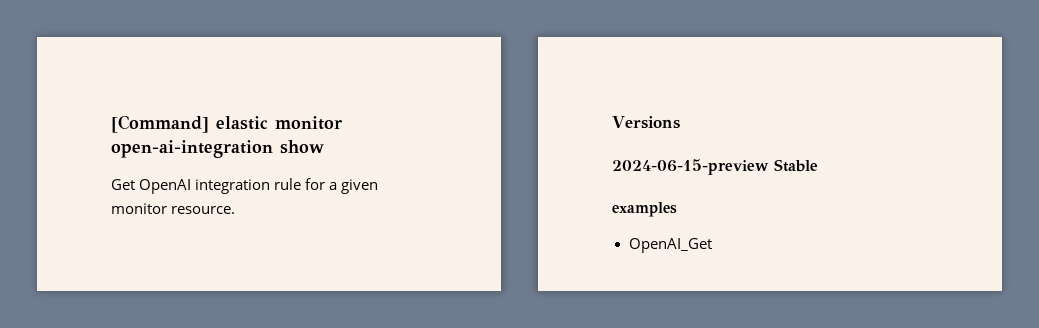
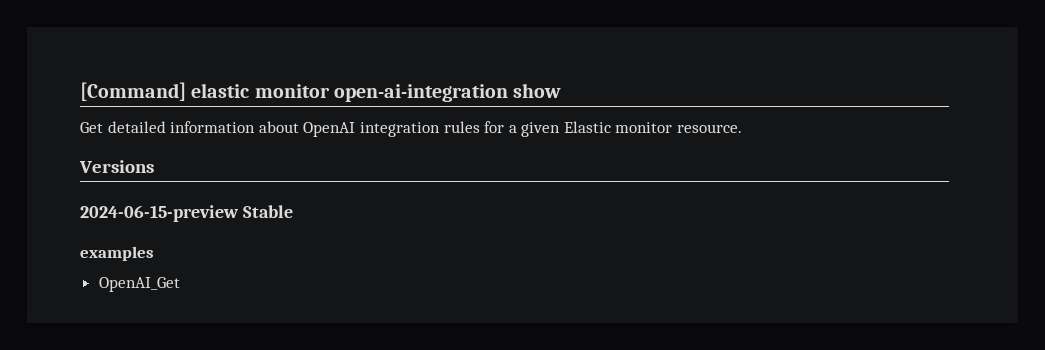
- Get OpenAI integration rule for a given monitor resource.
+ Get detailed information about OpenAI integration rules for a given Elastic monitor resource.

